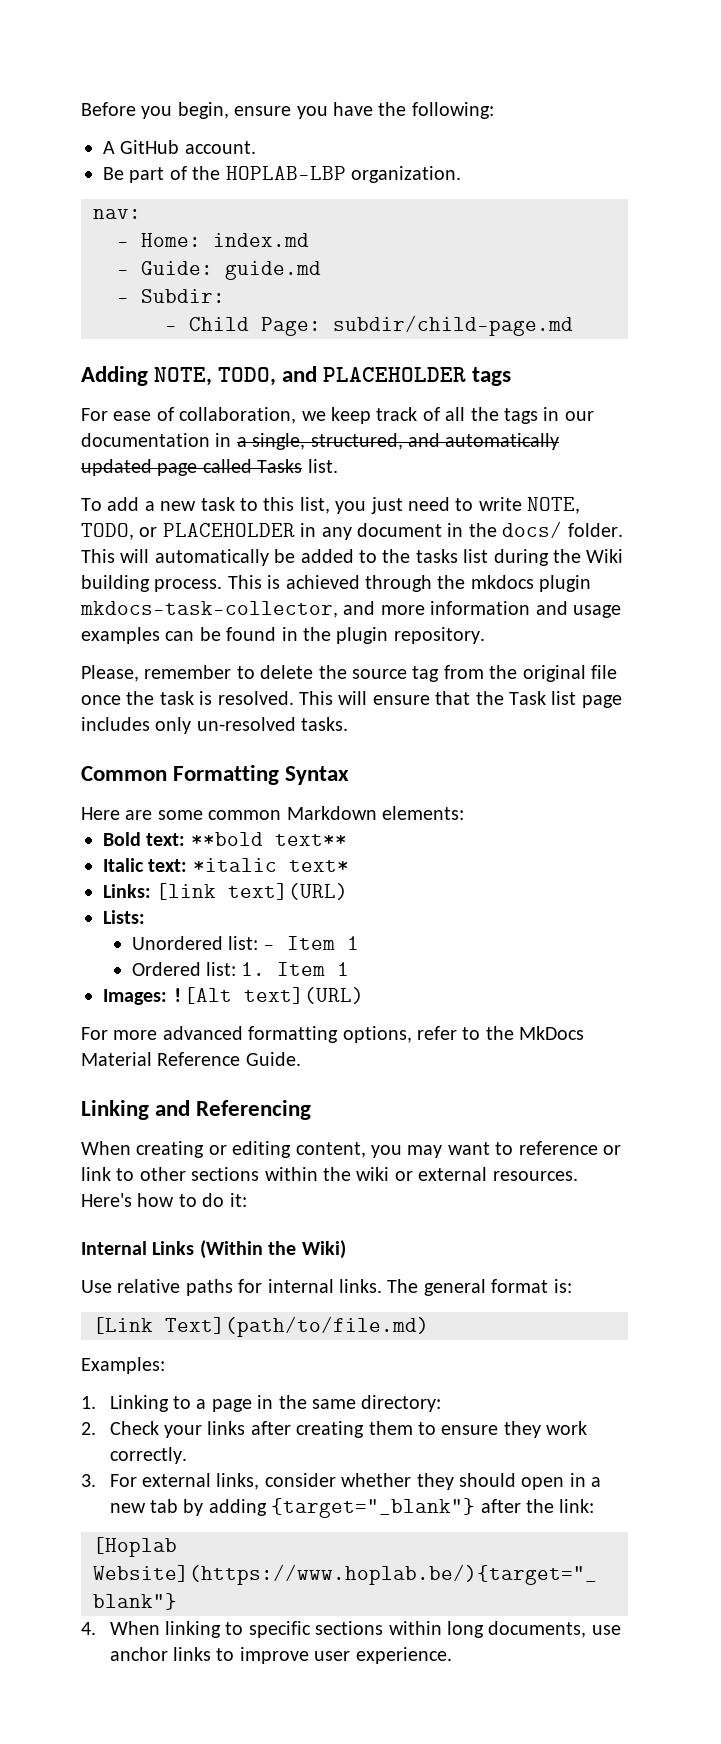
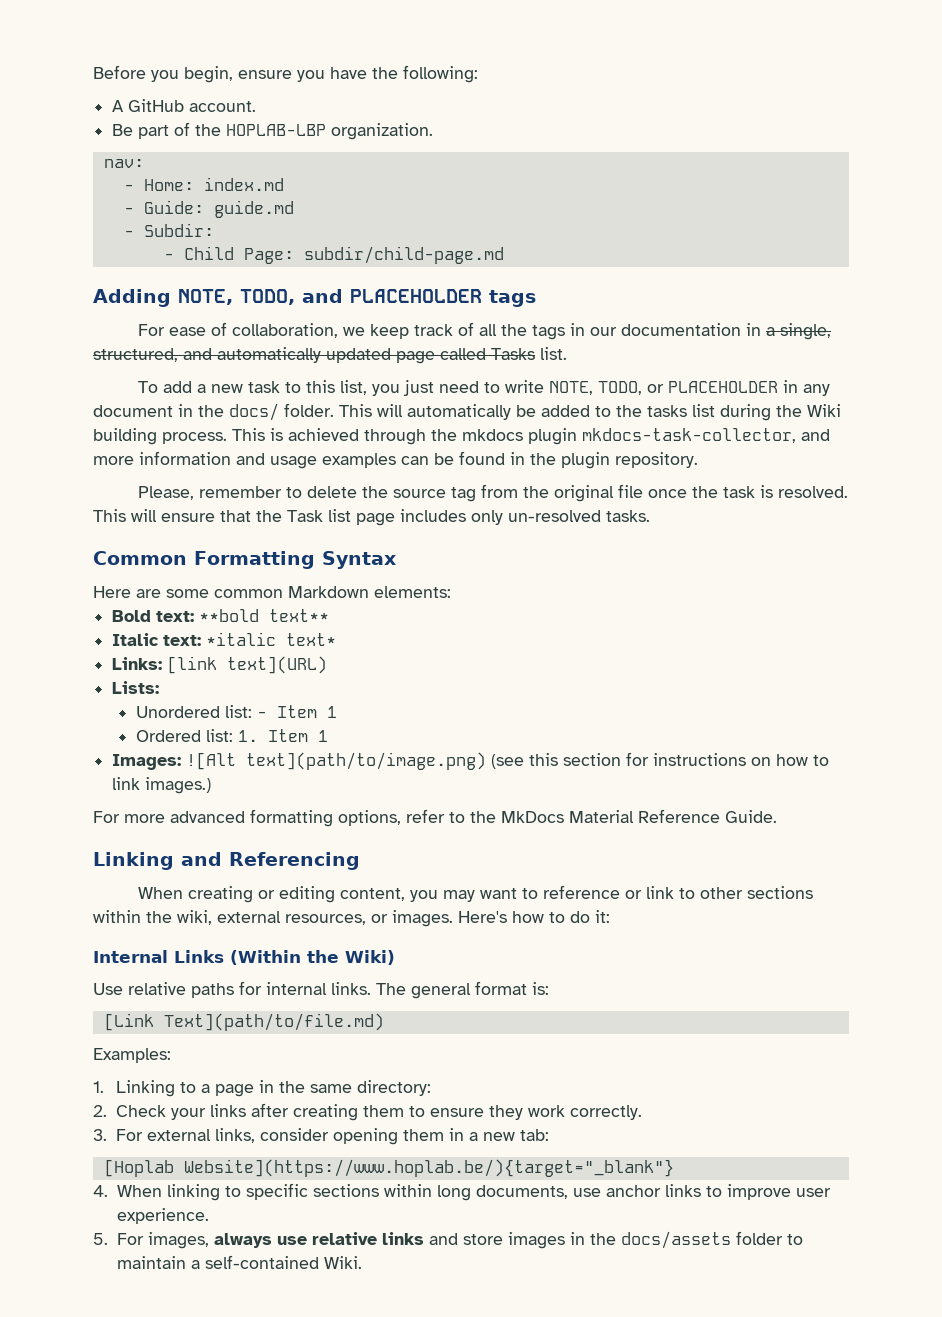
- Images: ![Alt text](URL)
+ Images: ![Alt text](path/to/image.png) (see this section for instructions on how to link images.)
- When creating or editing content, you may want to reference or link to other sections within the wiki or external resources.
+ When creating or editing content, you may want to reference or link to other sections within the wiki, external resources, or images.
- 3. For external links, consider whether they should open in a new tab by adding {target="_blank"} after the link:
+ 3. For external links, consider opening them in a new tab:
+ 5. For images, always use relative links and store images in the docs/assets folder to maintain a self-contained Wiki.

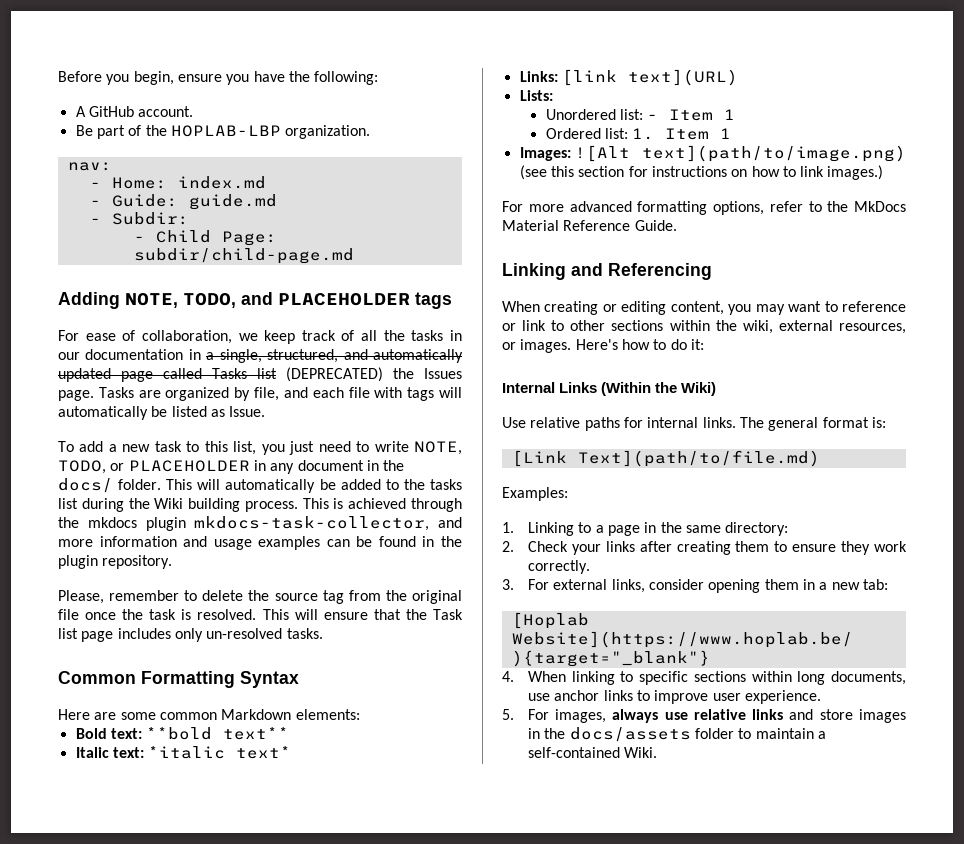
- For ease of collaboration, we keep track of all the tags in our documentation in a single, structured, and automatically updated page called Tasks list.
+ For ease of collaboration, we keep track of all the tasks in our documentation in a single, structured, and automatically updated page called Tasks list (DEPRECATED) the Issues page. Tasks are organized by file, and each file with tags will automatically be listed as Issue.

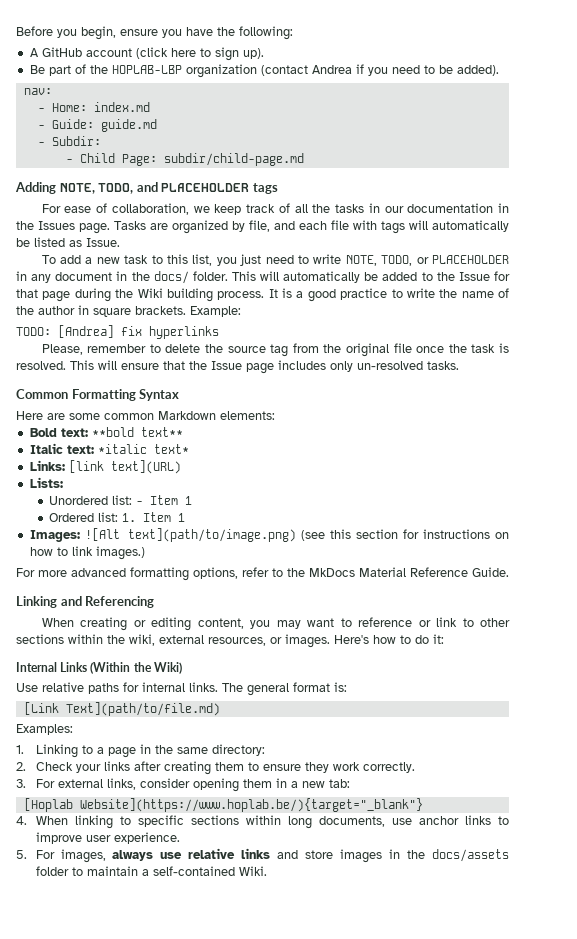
- A GitHub account.
+ A GitHub account (click here to sign up).
- Be part of the HOPLAB-LBP organization.
+ Be part of the HOPLAB-LBP organization (contact Andrea if you need to be added).
- For ease of collaboration, we keep track of all the tasks in our documentation in a single, structured, and automatically updated page called Tasks list (DEPRECATED) the Issues page.
+ For ease of collaboration, we keep track of all the tasks in our documentation in the Issues page.
- This will automatically be added to the tasks list during the Wiki building process.
+ This will automatically be added to the Issue for that page during the Wiki building process.
- This is achieved through the mkdocs plugin mkdocs-task-collector, and more information and usage examples can be found in the plugin repository.
+ It is a good practice to write the name of the author in square brackets. Example:
+ TODO: [Andrea] fix hyperlinks
- This will ensure that the Task list page includes only un-resolved tasks.
+ This will ensure that the Issue page includes only un-resolved tasks.

